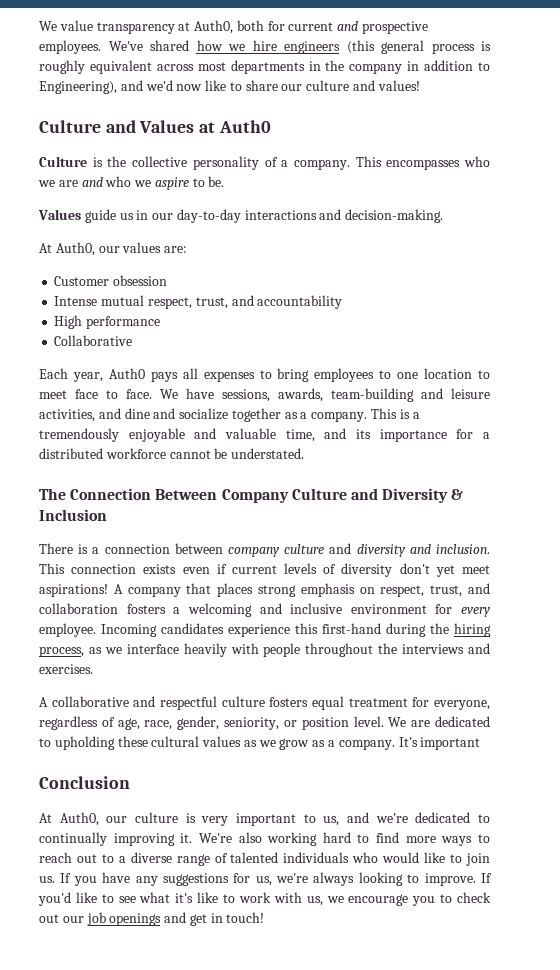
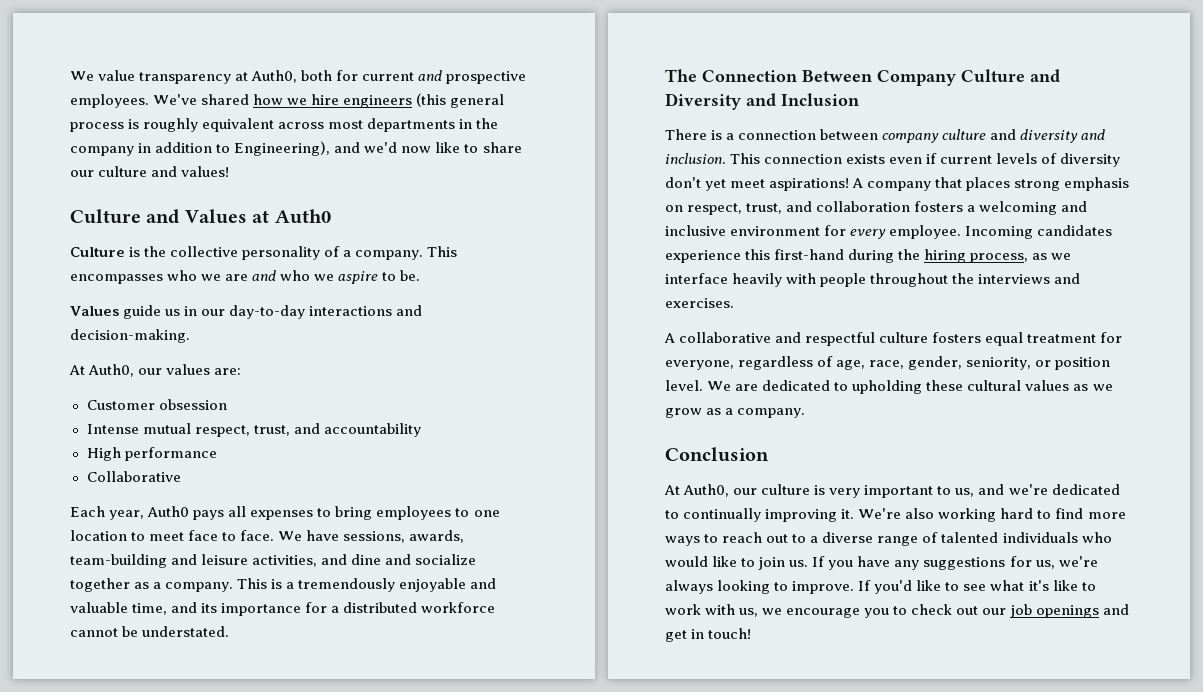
- The Connection Between Company Culture and Diversity & Inclusion
+ The Connection Between Company Culture and Diversity and Inclusion
- It's important

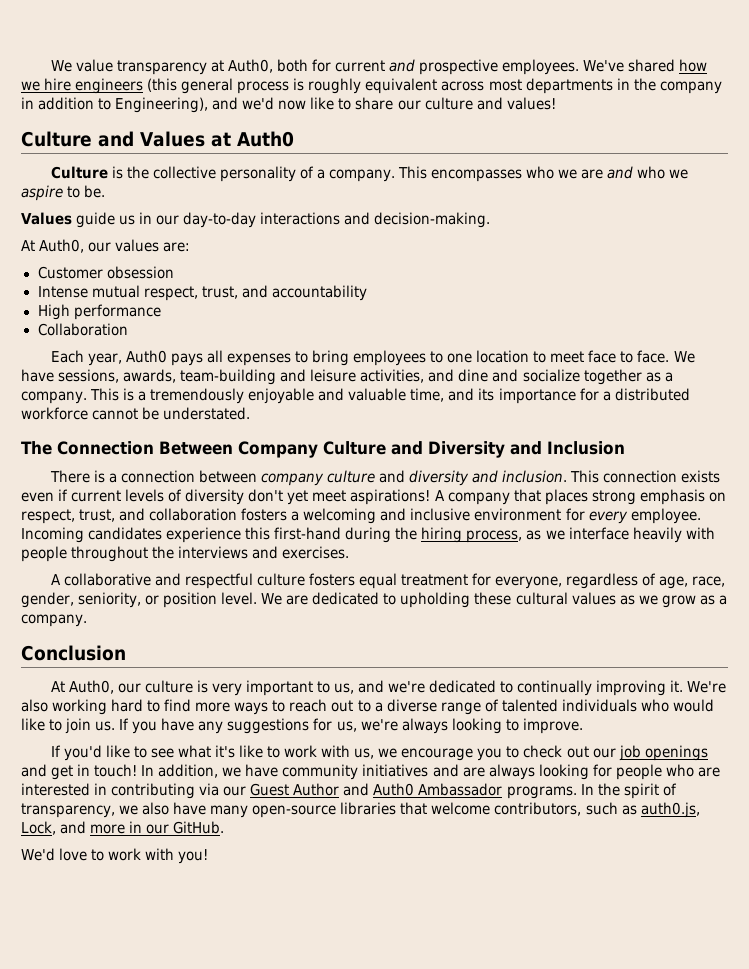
- Collaborative
+ Collaboration
- If you have any suggestions for us, we're always looking to improve. If you'd like to see what it's like to work with us, we encourage you to check out our job openings and get in touch!
+ If you have any suggestions for us, we're always looking to improve.
+ If you'd like to see what it's like to work with us, we encourage you to check out our job openings and get in touch!
+ In addition, we have community initiatives and are always looking for people who are interested in contributing via our Guest Author and Auth0 Ambassador programs. In the spirit of transparency, we also have many open-source libraries that welcome contributors, such as auth0.js, Lock, and more in our GitHub.
+ We'd love to work with you!

